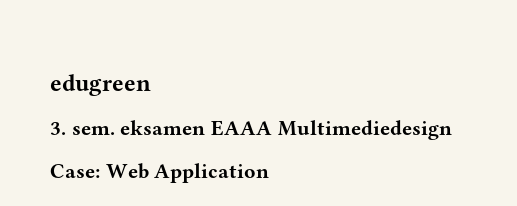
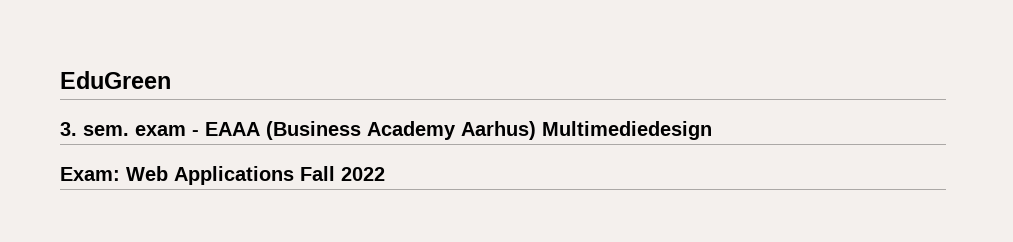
- edugreen
+ EduGreen
- 3. sem. eksamen EAAA Multimediedesign
- Case: Web Application
+ 3. sem. exam - EAAA (Business Academy Aarhus) Multimediedesign
+ Exam: Web Applications Fall 2022

